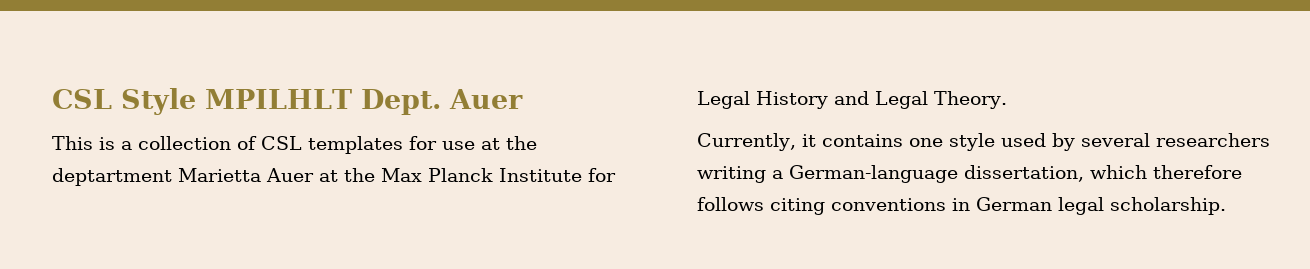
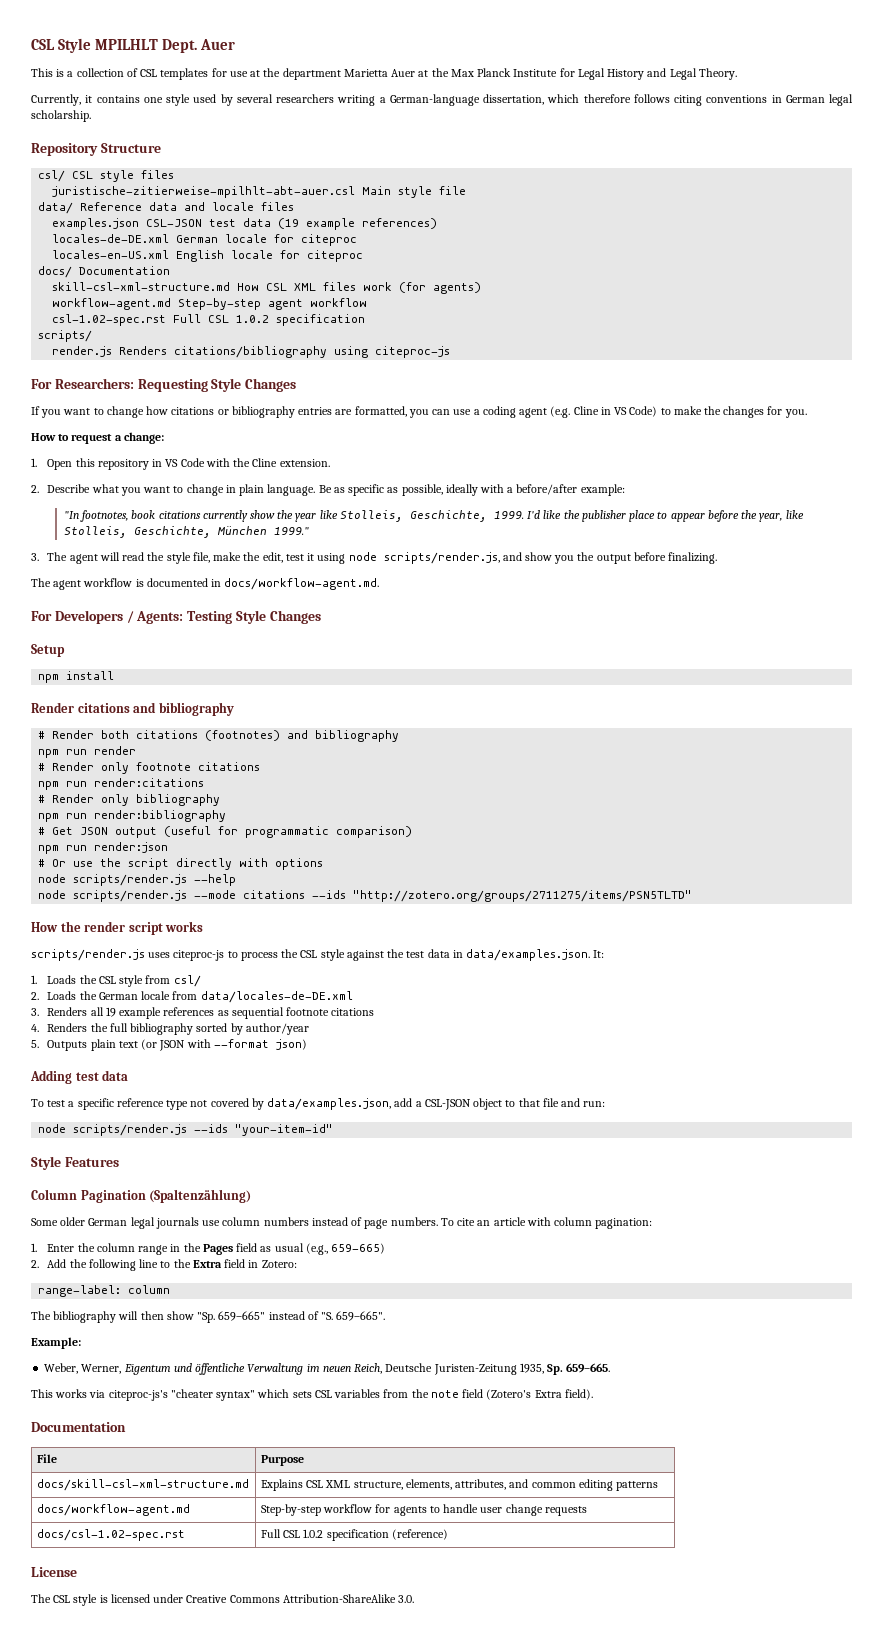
- This is a collection of CSL templates for use at the deptartment Marietta Auer at the Max Planck Institute for Legal History and Legal Theory.
+ This is a collection of CSL templates for use at the department Marietta Auer at the Max Planck Institute for Legal History and Legal Theory.
+ Repository Structure
+ csl/ CSL style files
+ juristische-zitierweise-mpilhlt-abt-auer.csl Main style file
+ data/ Reference data and locale files
+ examples.json CSL-JSON test data (19 example references)
+ locales-de-DE.xml German locale for citeproc
+ locales-en-US.xml English locale for citeproc
+ docs/ Documentation
+ skill-csl-xml-structure.md How CSL XML files work (for agents)
+ workflow-agent.md Step-by-step agent workflow
+ csl-1.02-spec.rst Full CSL 1.0.2 specification
+ scripts/
+ render.js Renders citations/bibliography using citeproc-js
+ For Researchers: Requesting Style Changes
+ If you want to change how citations or bibliography entries are formatted, you can use a coding agent (e.g. Cline in VS Code) to make the changes for you.
+ How to request a change:
+ 1. Open this repository in VS Code with the Cline extension.
+ 2. Describe what you want to change in plain language. Be as specific as possible, ideally with a before/after example:
+ "In footnotes, book citations currently show the year like Stolleis, Geschichte, 1999. I'd like the publisher place to appear before the year, like Stolleis, Geschichte, München 1999."
+ 3. The agent will read the style file, make the edit, test it using node scripts/render.js, and show you the output before finalizing.
+ The agent workflow is documented in docs/workflow-agent.md.
+ For Developers / Agents: Testing Style Changes
+ Setup
+ npm install
+ Render citations and bibliography
+ # Render both citations (footnotes) and bibliography
+ npm run render
+ # Render only footnote citations
+ npm run render:citations
+ # Render only bibliography
+ npm run render:bibliography
+ # Get JSON output (useful for programmatic comparison)
+ npm run render:json
+ # Or use the script directly with options
+ node scripts/render.js --help
+ node scripts/render.js --mode citations --ids "http://zotero.org/groups/2711275/items/PSN5TLTD"
+ How the render script works
+ scripts/render.js uses citeproc-js to process the CSL style against the test data in data/examples.json. It:
+ 1. Loads the CSL style from csl/
+ 2. Loads the German locale from data/locales-de-DE.xml
+ 3. Renders all 19 example references as sequential footnote citations
+ 4. Renders the full bibliography sorted by author/year
+ 5. Outputs plain text (or JSON with --format json)
+ Adding test data
+ To test a specific reference type not covered by data/examples.json, add a CSL-JSON object to that file and run:
+ node scripts/render.js --ids "your-item-id"
+ Style Features
+ Column Pagination (Spaltenzählung)
+ Some older German legal journals use column numbers instead of page numbers. To cite an article with column pagination:
+ 1. Enter the column range in the Pages field as usual (e.g., 659-665)
+ 2. Add the following line to the Extra field in Zotero:
+ range-label: column
+ The bibliography will then show "Sp. 659–665" instead of "S. 659–665".
+ Example:
+ Weber, Werner, Eigentum und öffentliche Verwaltung im neuen Reich, Deutsche Juristen-Zeitung 1935, Sp. 659–665.
+ This works via citeproc-js's "cheater syntax" which sets CSL variables from the note field (Zotero's Extra field).
+ Documentation
+ File | Purpose
+ docs/skill-csl-xml-structure.md | Explains CSL XML structure, elements, attributes, and common editing patterns
+ docs/workflow-agent.md | Step-by-step workflow for agents to handle user change requests
+ docs/csl-1.02-spec.rst | Full CSL 1.0.2 specification (reference)
+ License
+ The CSL style is licensed under Creative Commons Attribution-ShareAlike 3.0.

